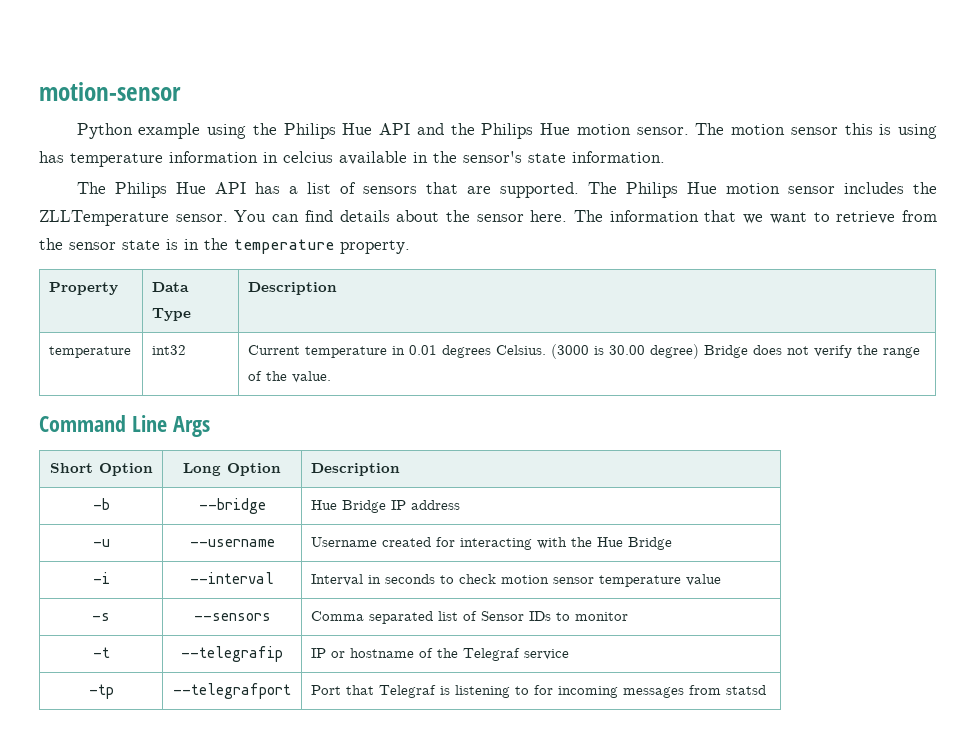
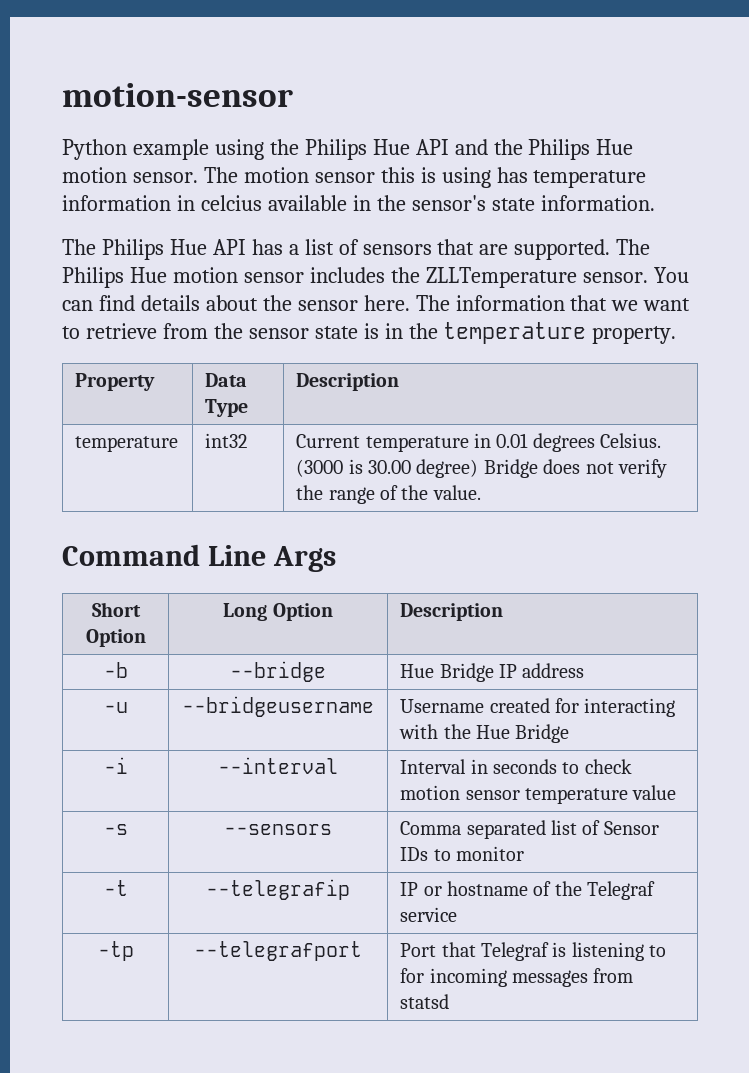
- -u | --username | Username created for interacting with the Hue Bridge
+ -u | --bridgeusername | Username created for interacting with the Hue Bridge

